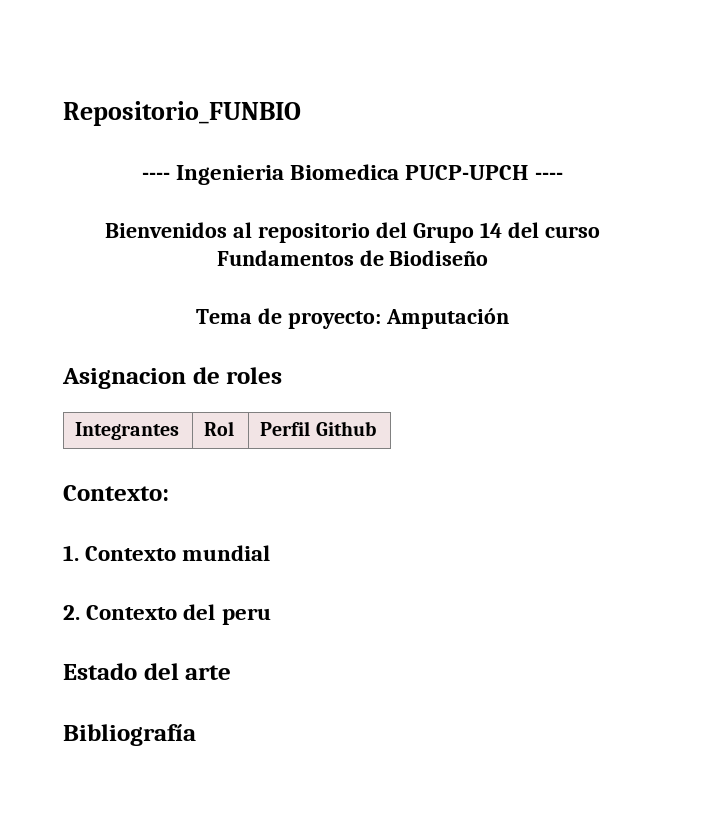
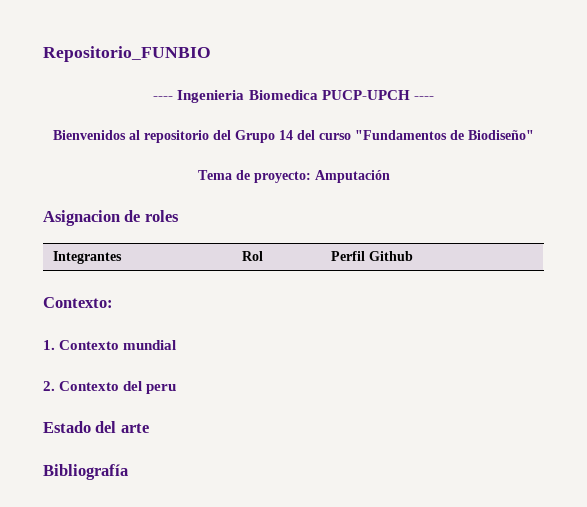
- Bienvenidos al repositorio del Grupo 14 del curso Fundamentos de Biodiseño
+ Bienvenidos al repositorio del Grupo 14 del curso "Fundamentos de Biodiseño"

